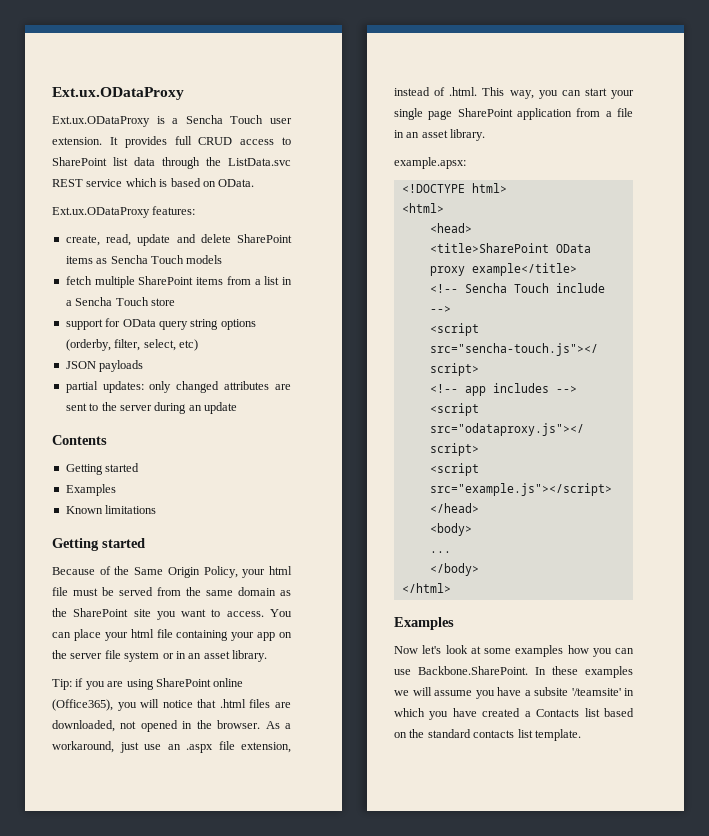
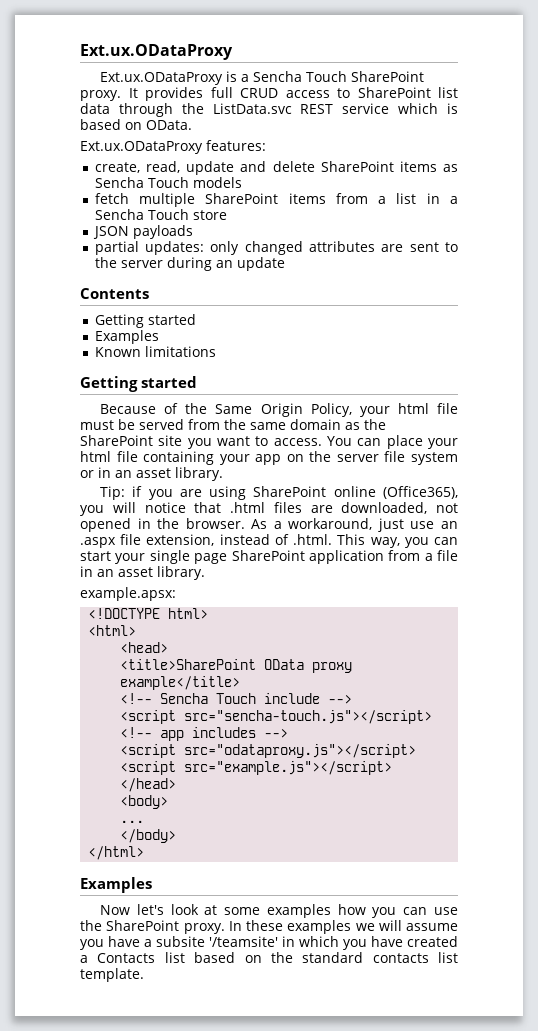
- Ext.ux.ODataProxy is a Sencha Touch user extension.
+ Ext.ux.ODataProxy is a Sencha Touch SharePoint proxy.
- support for OData query string options (orderby, filter, select, etc)
- Now let's look at some examples how you can use Backbone.SharePoint. In these examples we will assume you have a subsite '/teamsite' in which you have created a Contacts list based on the standard contacts list template.
+ Now let's look at some examples how you can use the SharePoint proxy. In these examples we will assume you have a subsite '/teamsite' in which you have created a Contacts list based on the standard contacts list template.

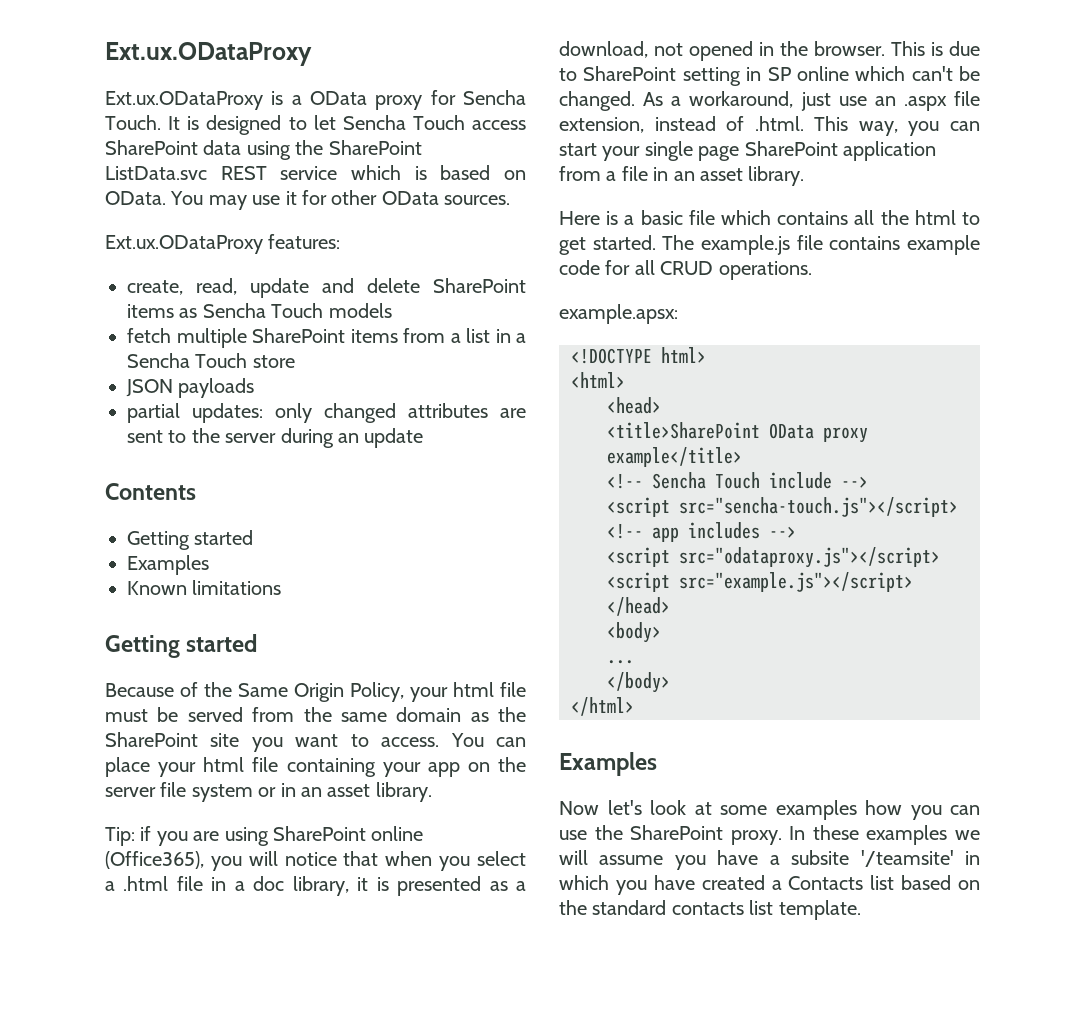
- Ext.ux.ODataProxy is a Sencha Touch SharePoint proxy. It provides full CRUD access to SharePoint list data through the ListData.svc REST service which is based on OData.
+ Ext.ux.ODataProxy is a OData proxy for Sencha Touch. It is designed to let Sencha Touch access SharePoint data using the SharePoint ListData.svc REST service which is based on OData. You may use it for other OData sources.
- Tip: if you are using SharePoint online (Office365), you will notice that .html files are downloaded, not opened in the browser.
+ Tip: if you are using SharePoint online (Office365), you will notice that when you select a .html file in a doc library, it is presented as a download, not opened in the browser.
+ This is due to SharePoint setting in SP online which can't be changed.
+ Here is a basic file which contains all the html to get started. The example.js file contains example code for all CRUD operations.

